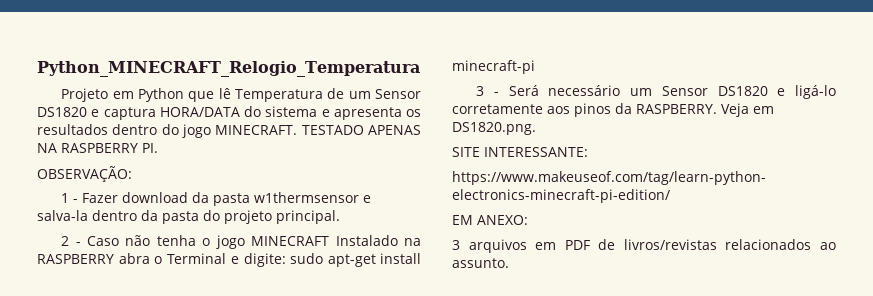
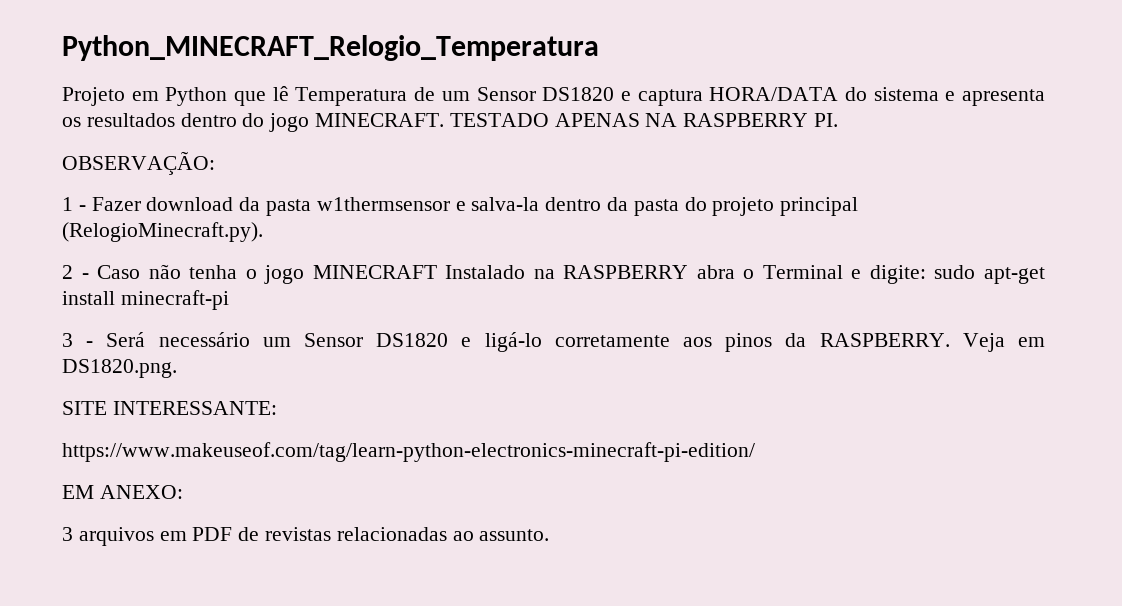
- 1 - Fazer download da pasta w1thermsensor e salva-la dentro da pasta do projeto principal.
+ 1 - Fazer download da pasta w1thermsensor e salva-la dentro da pasta do projeto principal (RelogioMinecraft.py).
- 3 arquivos em PDF de livros/revistas relacionados ao assunto.
+ 3 arquivos em PDF de revistas relacionadas ao assunto.

